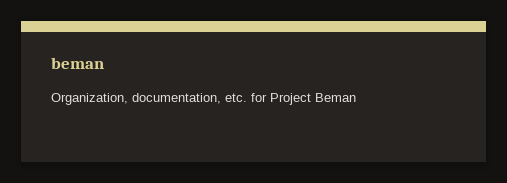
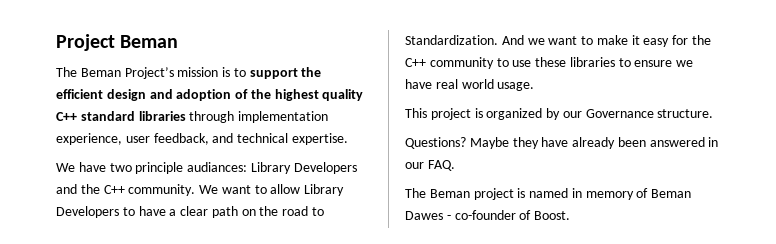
- beman
- Organization, documentation, etc. for Project Beman
+ Project Beman
+ The Beman Project’s mission is to support the efficient design and adoption of the highest quality C++ standard libraries through implementation experience, user feedback, and technical expertise.
+ We have two principle audiances: Library Developers and the C++ community. We want to allow Library Developers to have a clear path on the road to Standardization. And we want to make it easy for the C++ community to use these libraries to ensure we have real world usage.
+ This project is organized by our Governance structure.
+ Questions? Maybe they have already been answered in our FAQ.
+ The Beman project is named in memory of Beman Dawes - co-founder of Boost.

